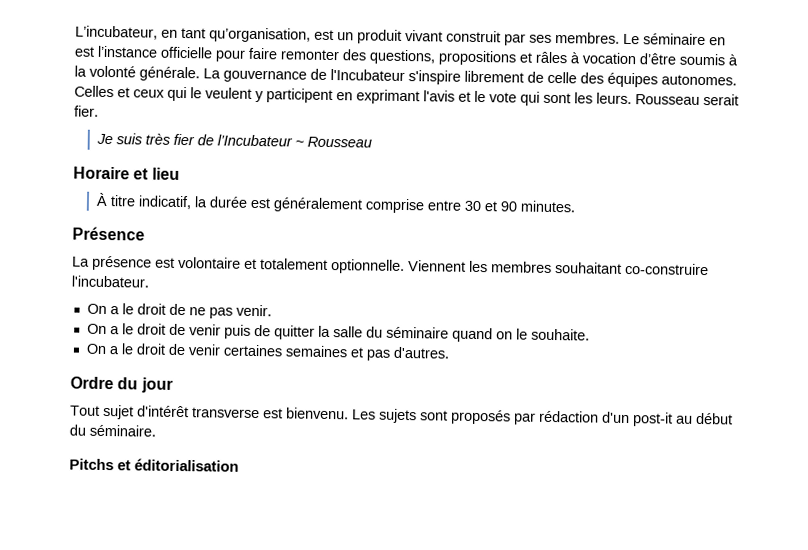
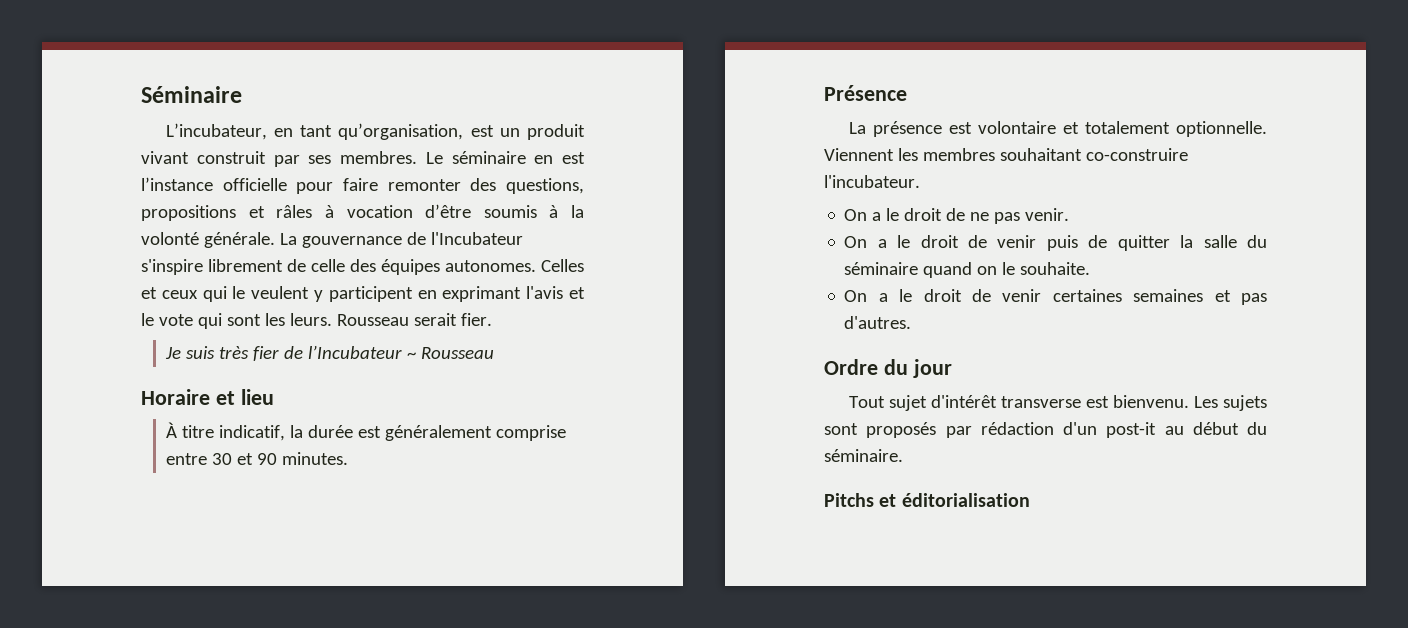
+ Séminaire

